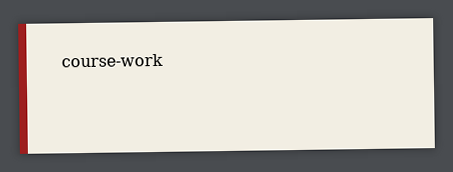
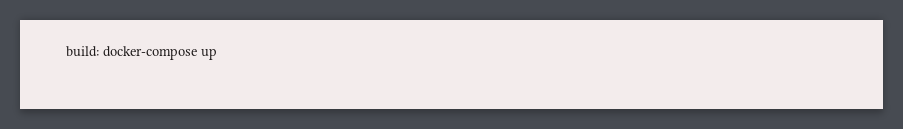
- course-work
+ build: docker-compose up

